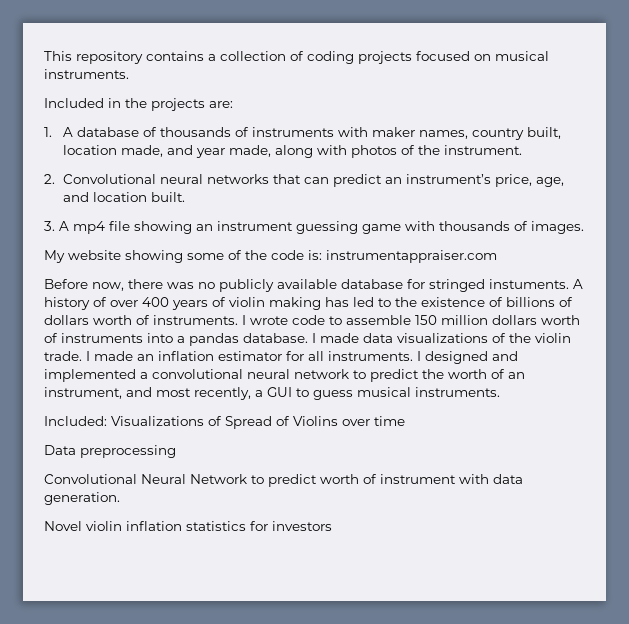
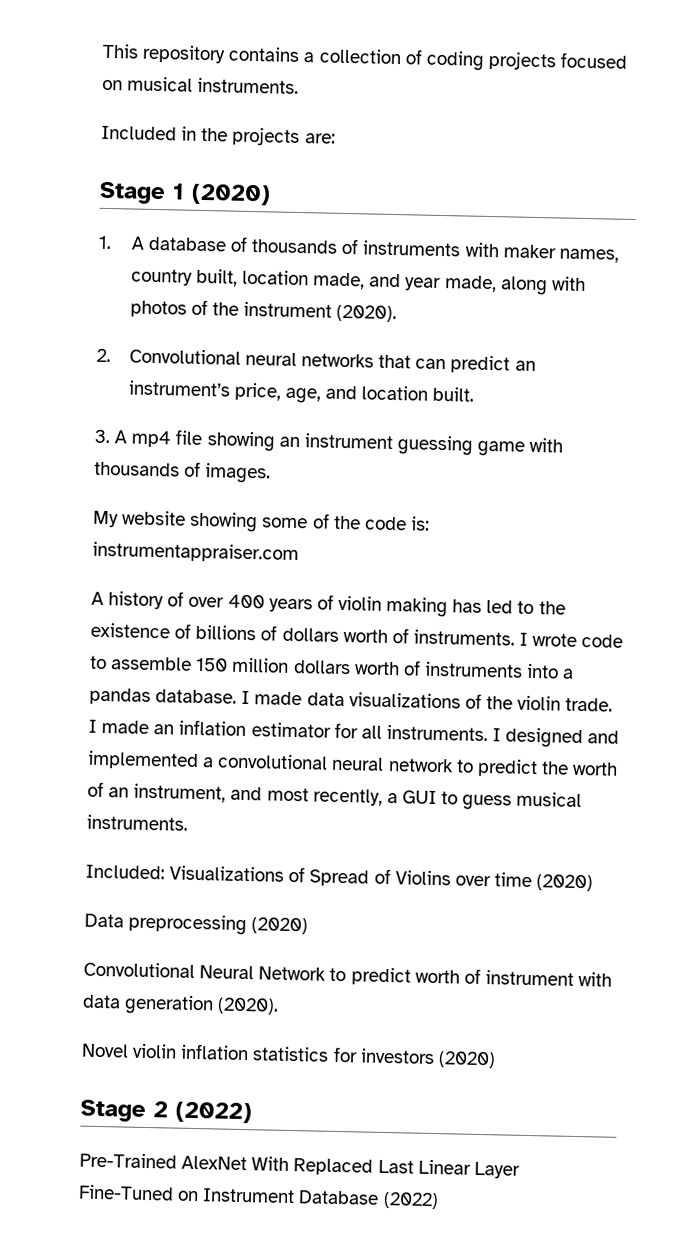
+ Stage 1 (2020)
- 1. A database of thousands of instruments with maker names, country built, location made, and year made, along with photos of the instrument.
+ 1. A database of thousands of instruments with maker names, country built, location made, and year made, along with photos of the instrument (2020).
- Before now, there was no publicly available database for stringed instuments.
- Included: Visualizations of Spread of Violins over time
+ Included: Visualizations of Spread of Violins over time (2020)
- Data preprocessing
+ Data preprocessing (2020)
- Convolutional Neural Network to predict worth of instrument with data generation.
+ Convolutional Neural Network to predict worth of instrument with data generation (2020).
- Novel violin inflation statistics for investors
+ Novel violin inflation statistics for investors (2020)
+ Stage 2 (2022)
+ Pre-Trained AlexNet With Replaced Last Linear Layer Fine-Tuned on Instrument Database (2022)

